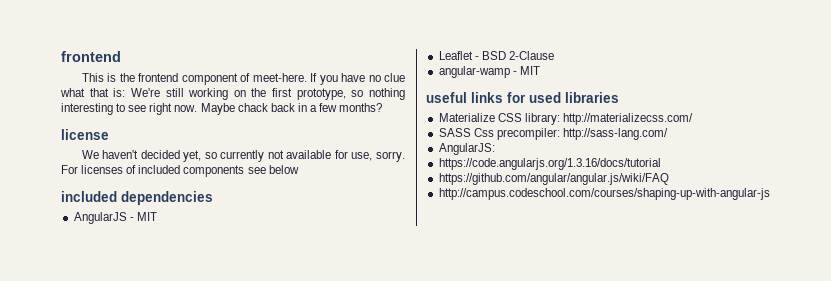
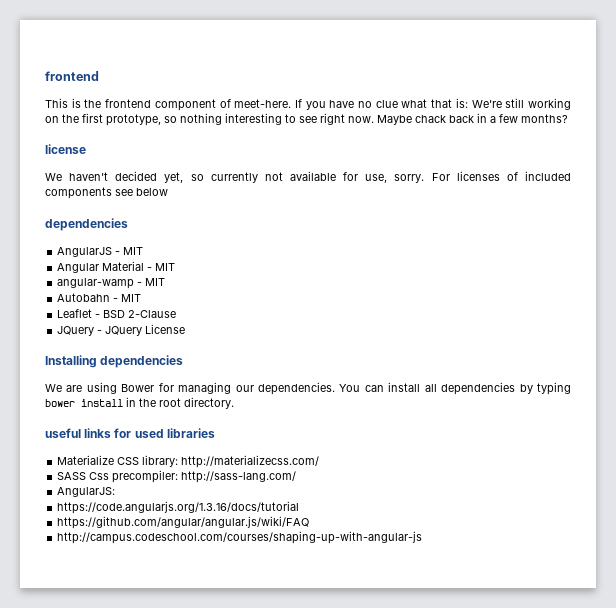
  For licenses of included components see below
- included dependencies
+ dependencies
+ Angular Material - MIT
+ angular-wamp - MIT
+ Autobahn - MIT
  Leaflet - BSD 2-Clause
- angular-wamp - MIT
+ JQuery - JQuery License
+ Installing dependencies
+ We are using Bower for managing our dependencies. You can install all dependencies by typing bower install in the root directory.

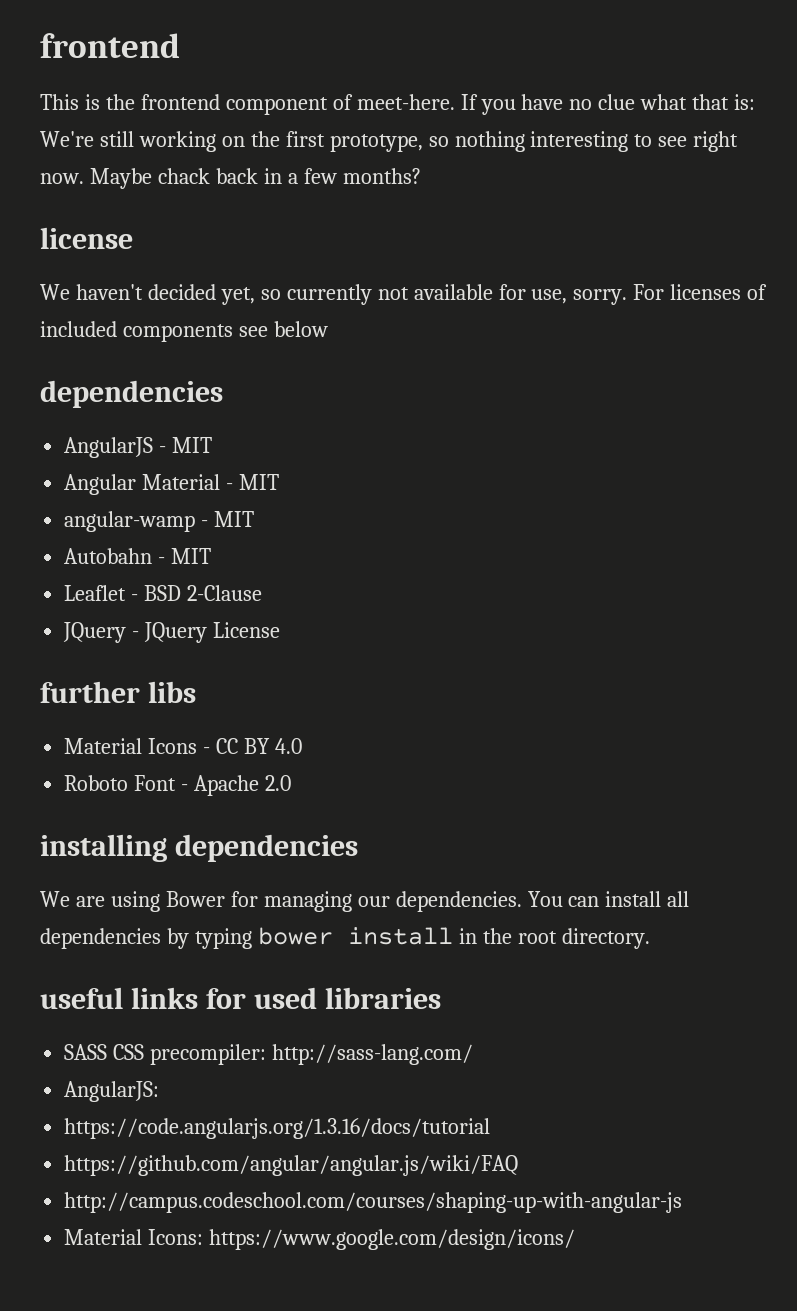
- Installing dependencies
+ further libs
+ Material Icons - CC BY 4.0
+ Roboto Font - Apache 2.0
+ installing dependencies
- Materialize CSS library: http://materializecss.com/
- SASS Css precompiler: http://sass-lang.com/
+ SASS CSS precompiler: http://sass-lang.com/
+ Material Icons: https://www.google.com/design/icons/

